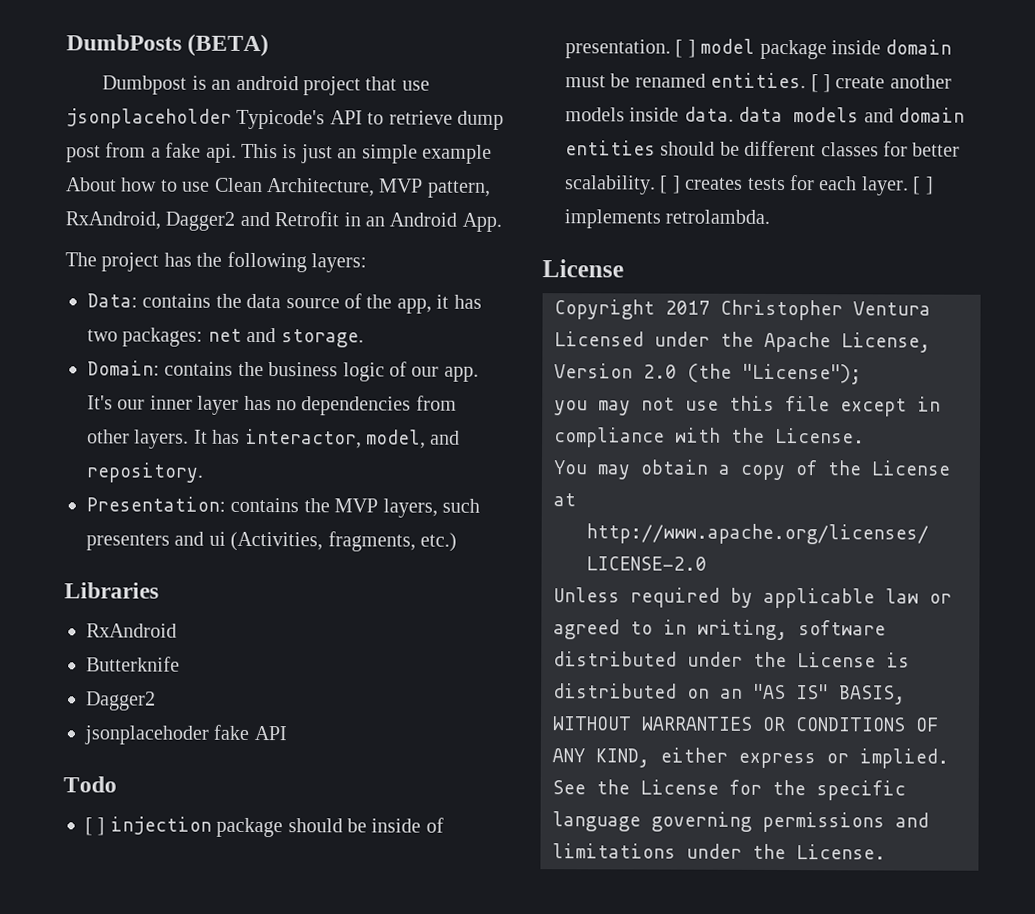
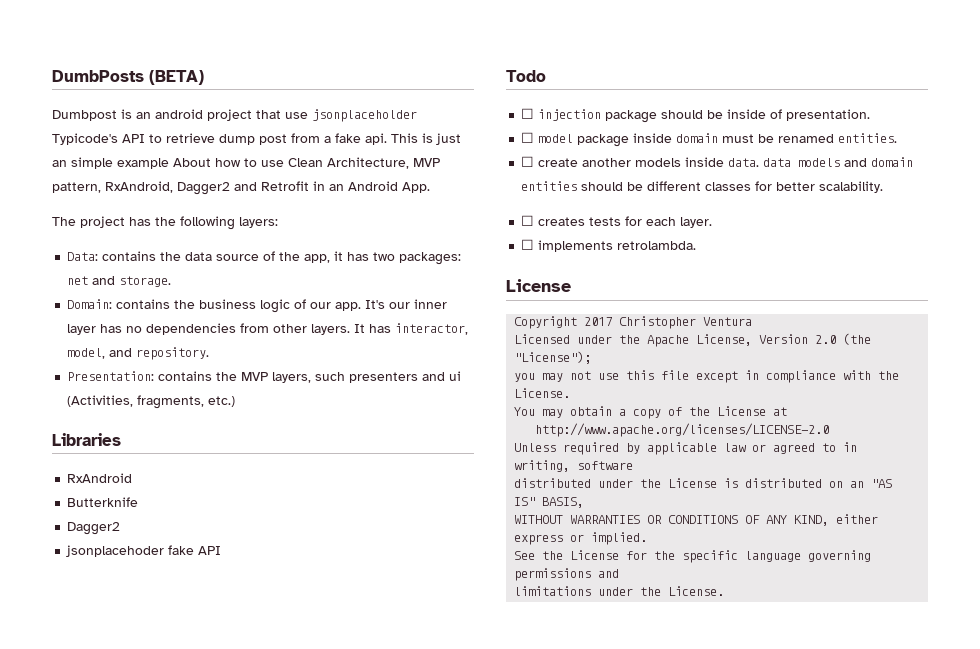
- [ ] injection package should be inside of presentation. [ ] model package inside domain must be renamed entities. [ ] create another models inside data. data models and domain entities should be different classes for better scalability. [ ] creates tests for each layer. [ ] implements retrolambda.
+ ☐ injection package should be inside of presentation.
+ ☐ model package inside domain must be renamed entities.
+ ☐ create another models inside data. data models and domain entities should be different classes for better scalability.
+ ☐ creates tests for each layer.
+ ☐ implements retrolambda.

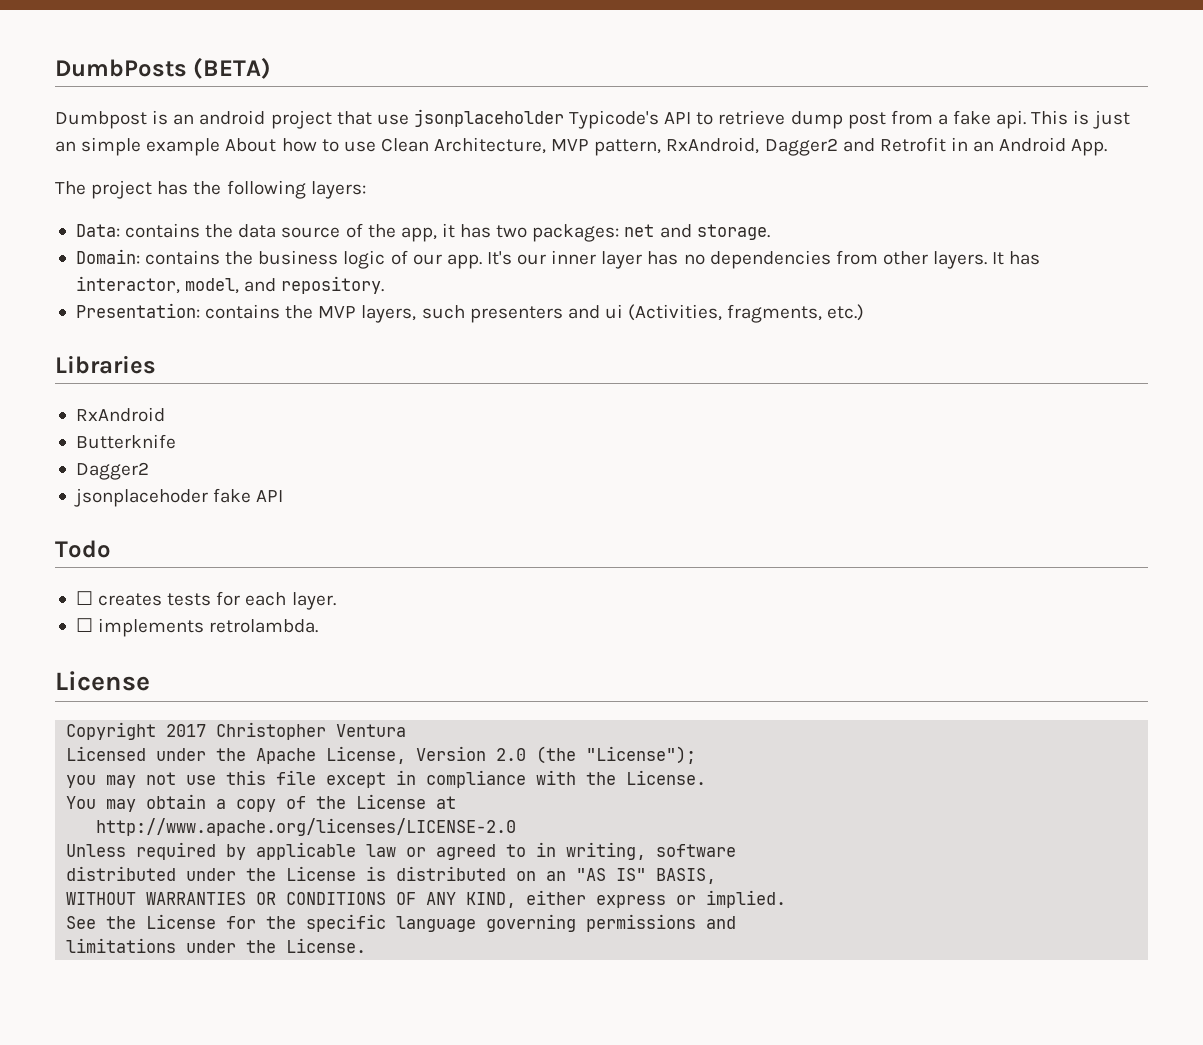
- ☐ injection package should be inside of presentation.
- ☐ model package inside domain must be renamed entities.
- ☐ create another models inside data. data models and domain entities should be different classes for better scalability.

